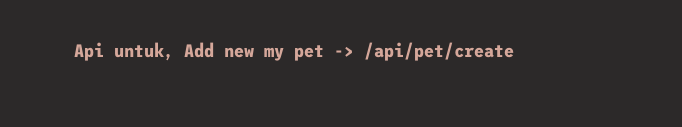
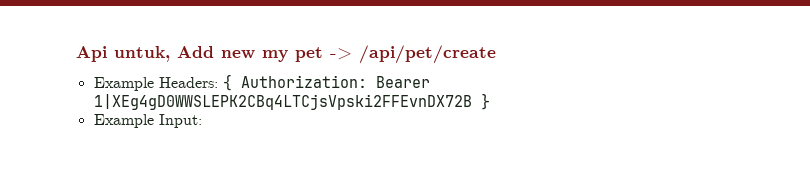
+ Example Headers: { Authorization: Bearer 1|XEg4gD0WWSLEPK2CBq4LTCjsVpski2FFEvnDX72B }
+ Example Input:

